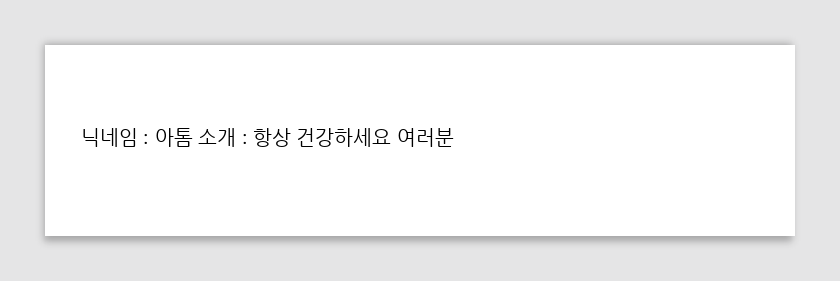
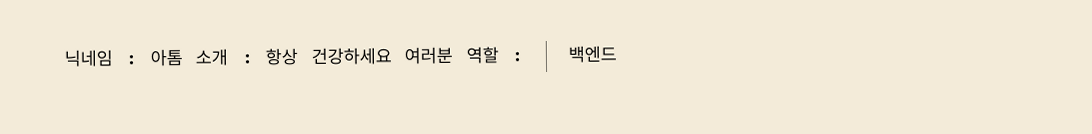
- 닉네임 : 아톰 소개 : 항상 건강하세요 여러분
+ 닉네임 : 아톰 소개 : 항상 건강하세요 여러분 역할 : 백엔드

